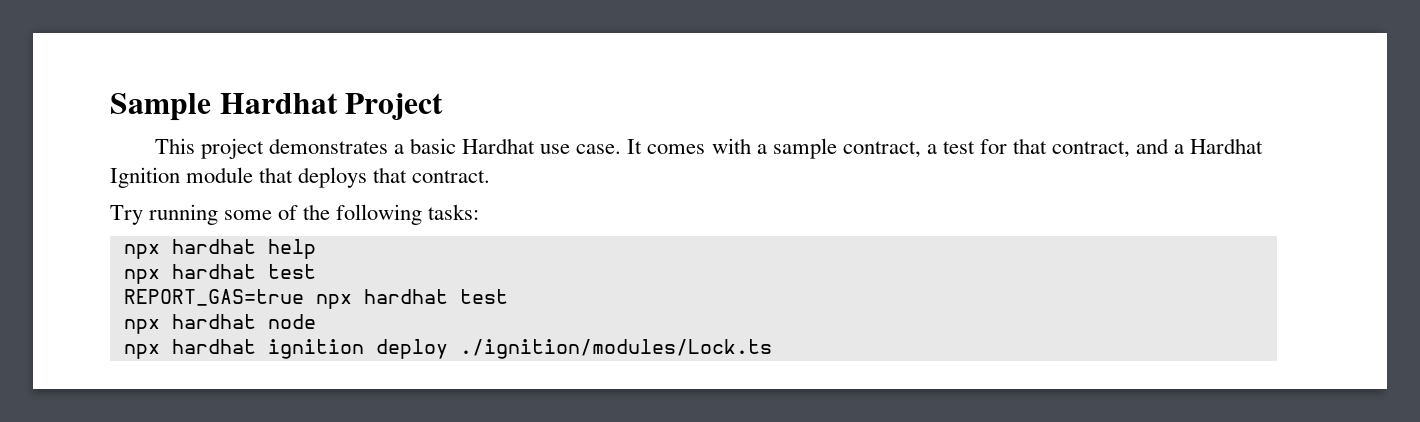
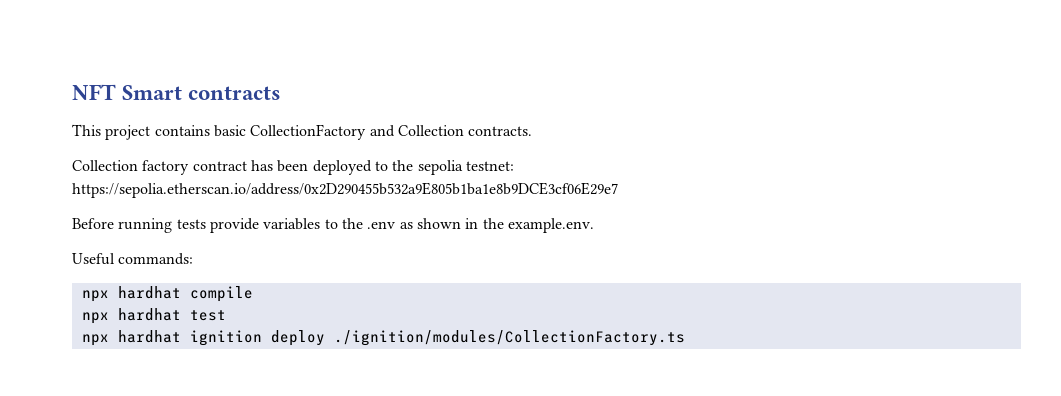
- Sample Hardhat Project
+ NFT Smart contracts
- This project demonstrates a basic Hardhat use case. It comes with a sample contract, a test for that contract, and a Hardhat Ignition module that deploys that contract.
- Try running some of the following tasks:
- npx hardhat help
+ This project contains basic CollectionFactory and Collection contracts.
+ Collection factory contract has been deployed to the sepolia testnet: https://sepolia.etherscan.io/address/0x2D290455b532a9E805b1ba1e8b9DCE3cf06E29e7
+ Before running tests provide variables to the .env as shown in the example.env.
+ Useful commands:
+ npx hardhat compile
  npx hardhat test
- REPORT_GAS=true npx hardhat test
- npx hardhat node
- npx hardhat ignition deploy ./ignition/modules/Lock.ts
+ npx hardhat ignition deploy ./ignition/modules/CollectionFactory.ts

